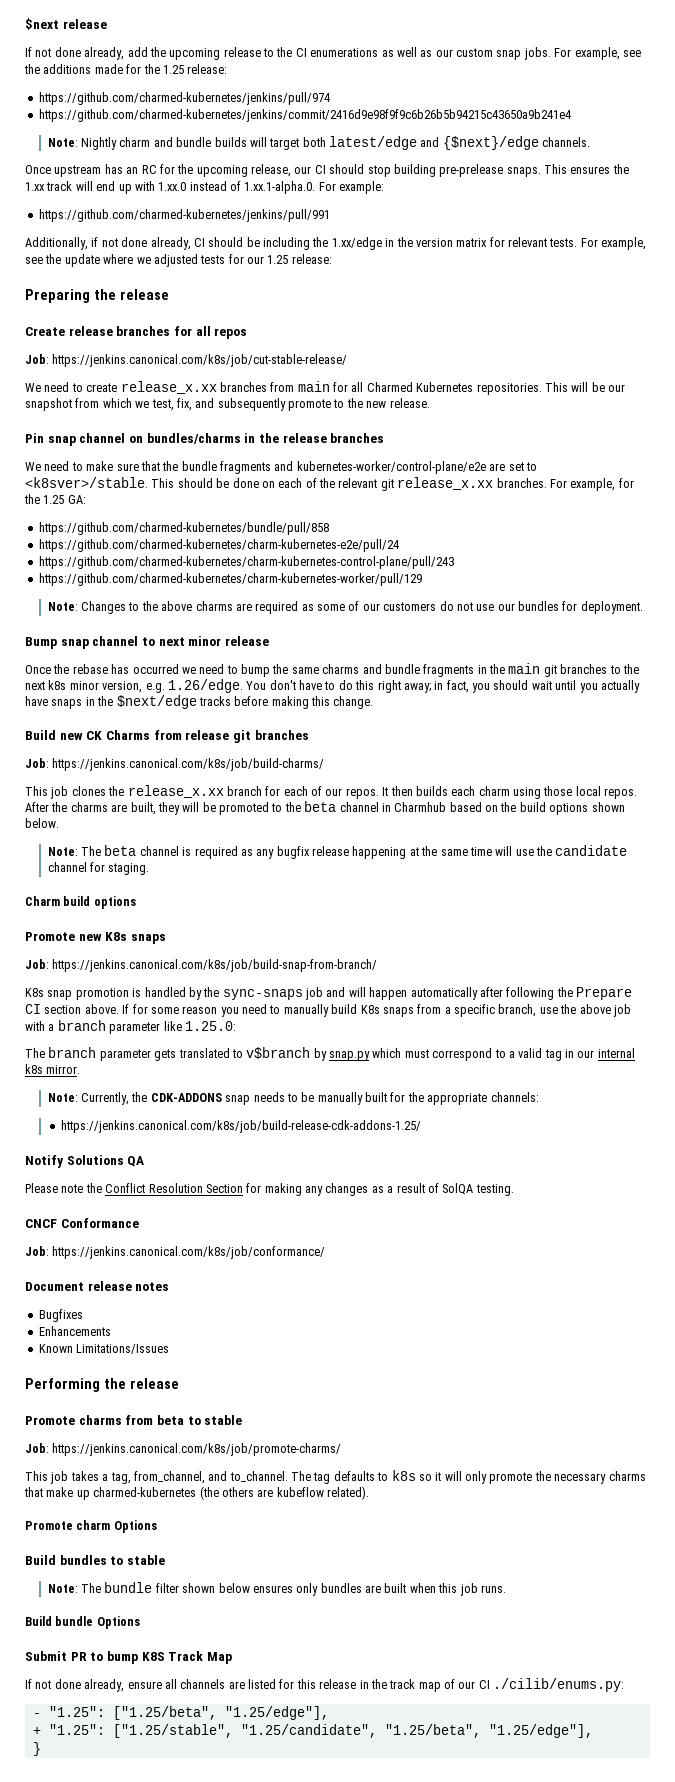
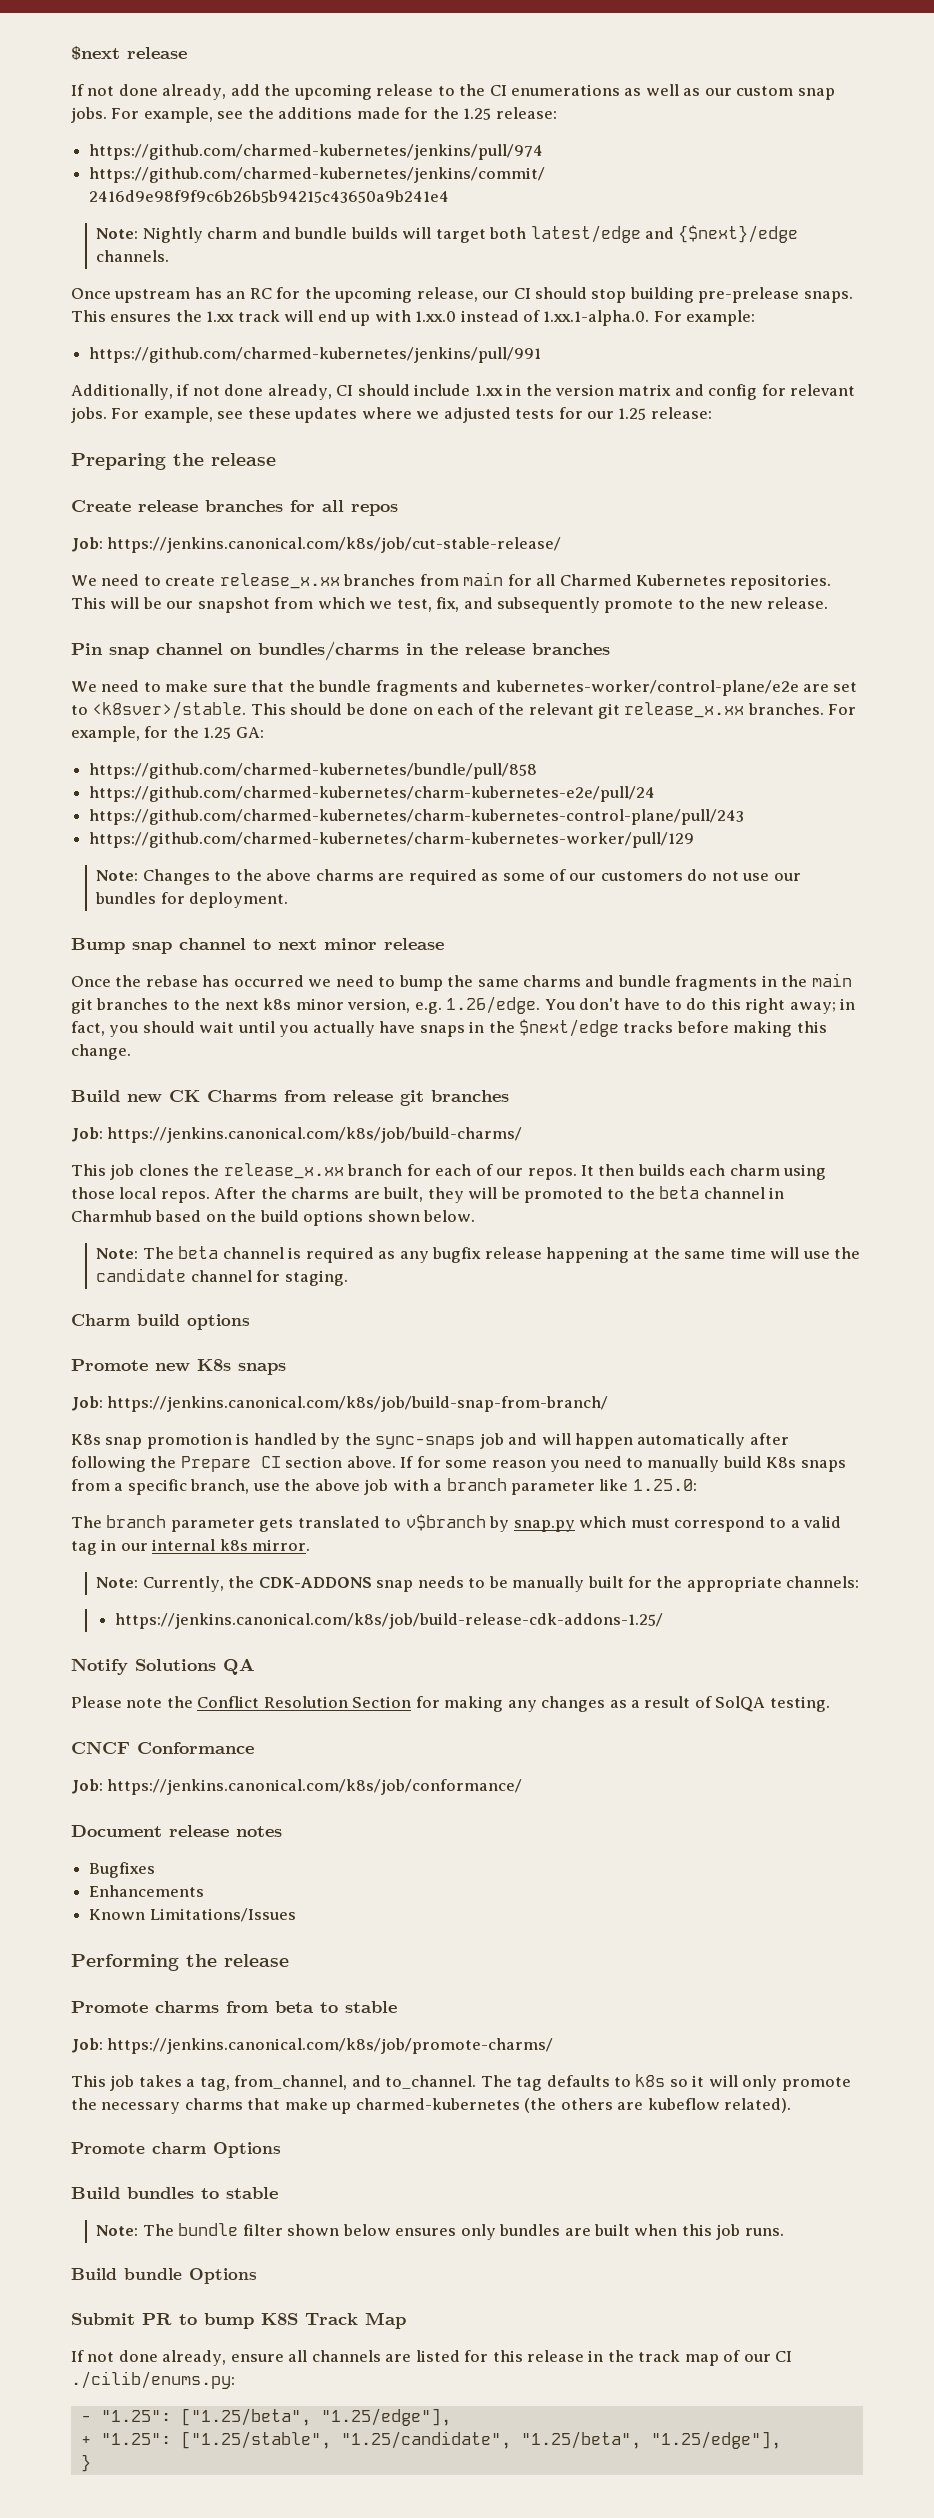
- Additionally, if not done already, CI should be including the 1.xx/edge in the version matrix for relevant tests. For example, see the update where we adjusted tests for our 1.25 release:
+ Additionally, if not done already, CI should include 1.xx in the version matrix and config for relevant jobs. For example, see these updates where we adjusted tests for our 1.25 release:

